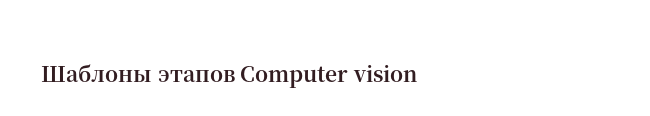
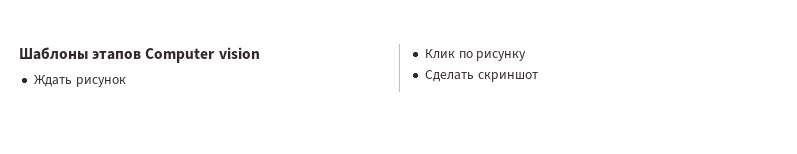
+ Ждать рисунок
+ Клик по рисунку
+ Сделать скриншот

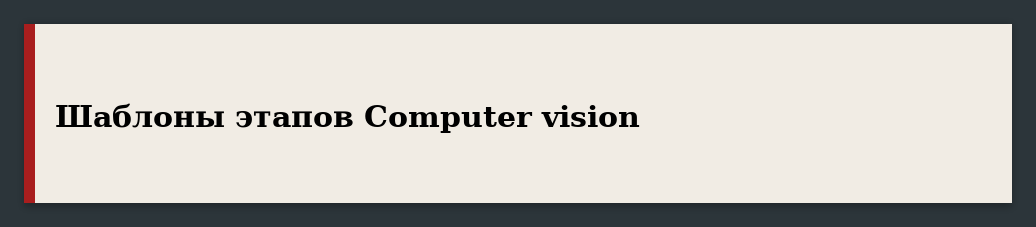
- Ждать рисунок
- Клик по рисунку
- Сделать скриншот

